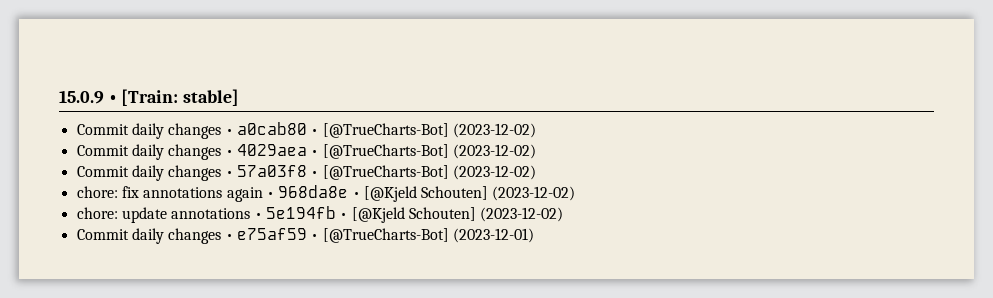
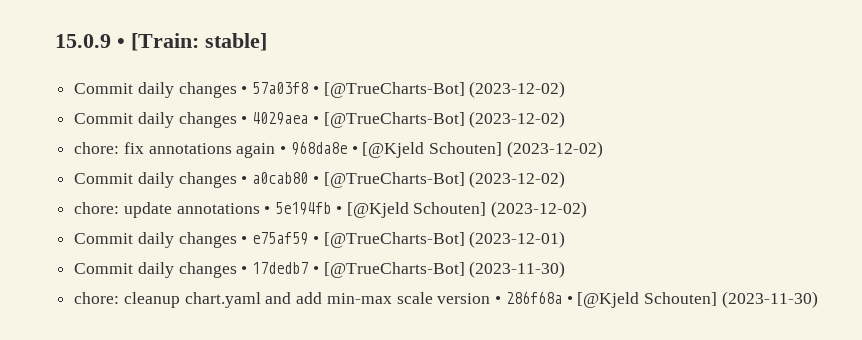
- Commit daily changes • a0cab80 • [@TrueCharts-Bot] (2023-12-02)
+ Commit daily changes • 57a03f8 • [@TrueCharts-Bot] (2023-12-02)
- Commit daily changes • 57a03f8 • [@TrueCharts-Bot] (2023-12-02)
+ Commit daily changes • a0cab80 • [@TrueCharts-Bot] (2023-12-02)
+ Commit daily changes • 17dedb7 • [@TrueCharts-Bot] (2023-11-30)
+ chore: cleanup chart.yaml and add min-max scale version • 286f68a • [@Kjeld Schouten] (2023-11-30)

